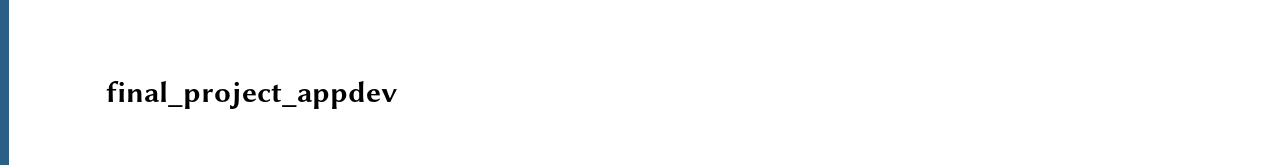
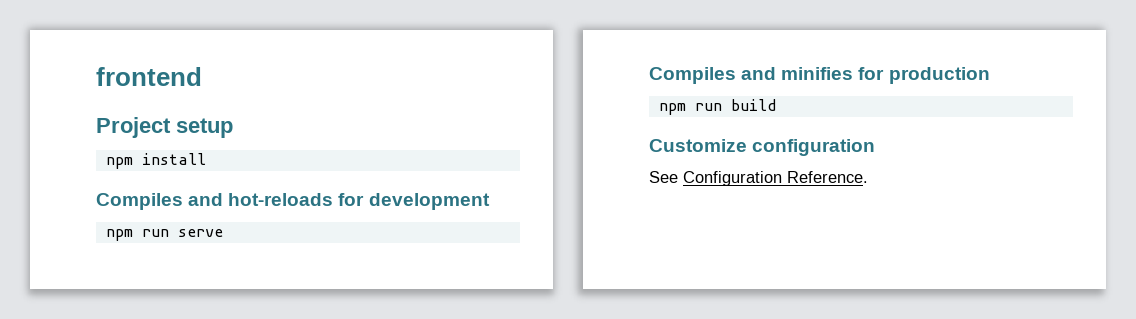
- final_project_appdev
+ frontend
+ Project setup
+ npm install
+ Compiles and hot-reloads for development
+ npm run serve
+ Compiles and minifies for production
+ npm run build
+ Customize configuration
+ See Configuration Reference.

